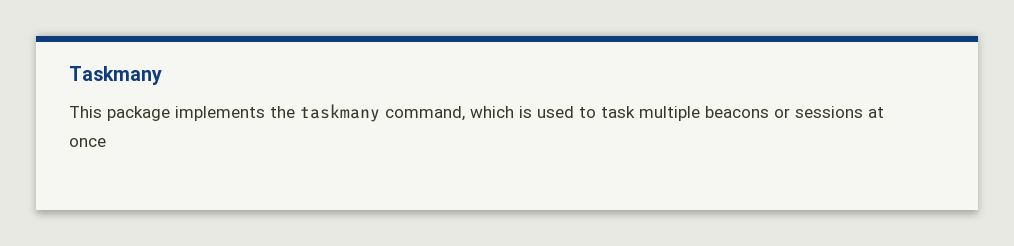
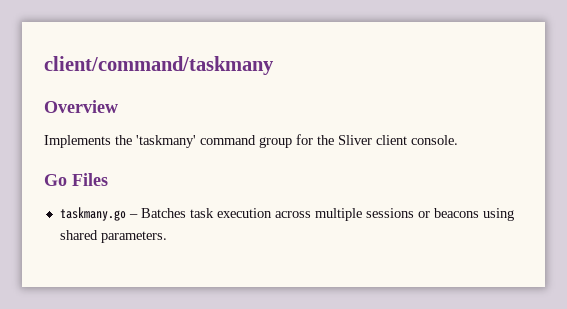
- Taskmany
- This package implements the taskmany command, which is used to task multiple beacons or sessions at once
+ client/command/taskmany
+ Overview
+ Implements the 'taskmany' command group for the Sliver client console.
+ Go Files
+ taskmany.go – Batches task execution across multiple sessions or beacons using shared parameters.

